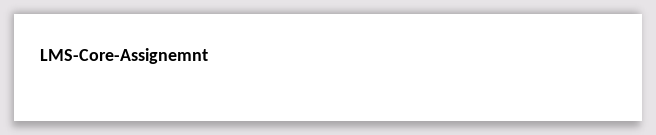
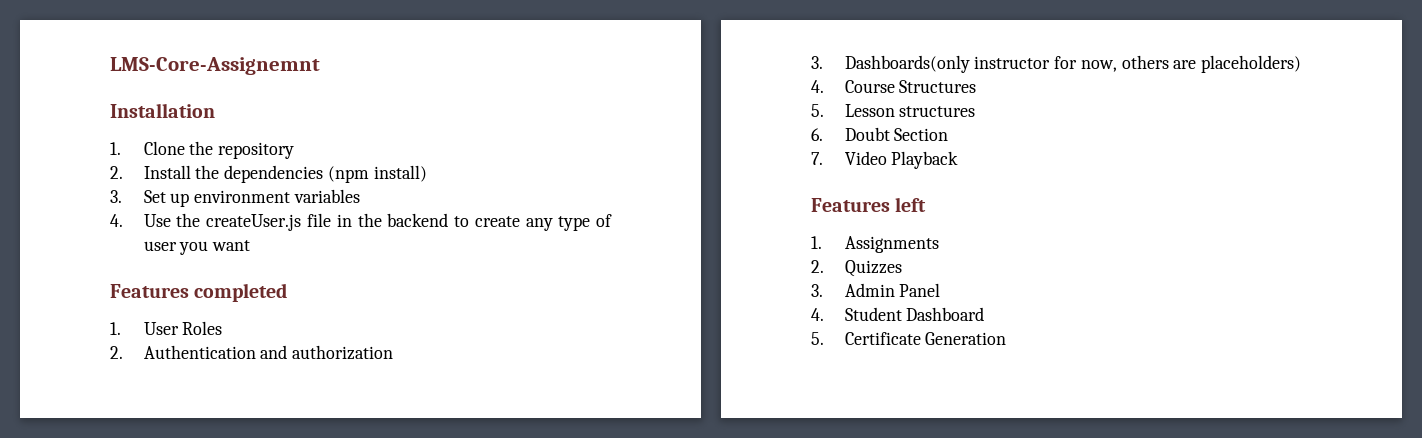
+ Installation
+ 1. Clone the repository
+ 2. Install the dependencies (npm install)
+ 3. Set up environment variables
+ 4. Use the createUser.js file in the backend to create any type of user you want
+ Features completed
+ 1. User Roles
+ 2. Authentication and authorization
+ 3. Dashboards(only instructor for now, others are placeholders)
+ 4. Course Structures
+ 5. Lesson structures
+ 6. Doubt Section
+ 7. Video Playback
+ Features left
+ 1. Assignments
+ 2. Quizzes
+ 3. Admin Panel
+ 4. Student Dashboard
+ 5. Certificate Generation

